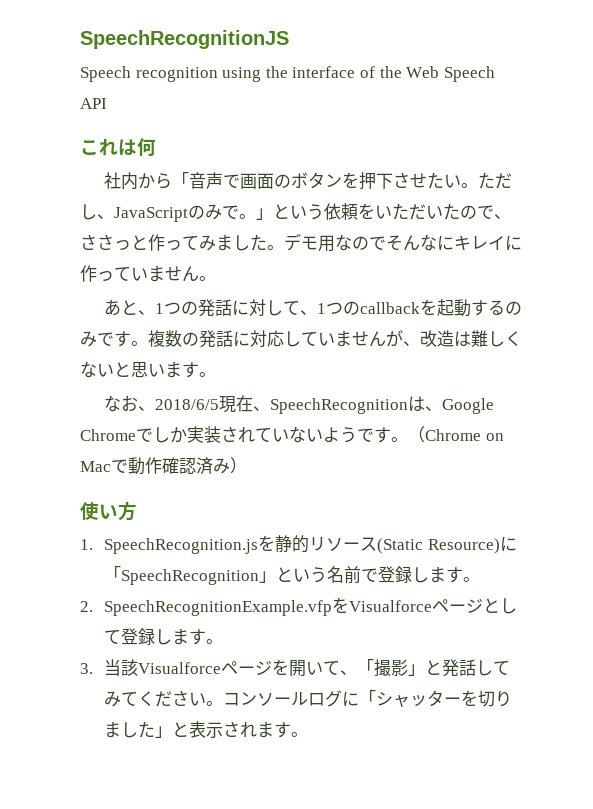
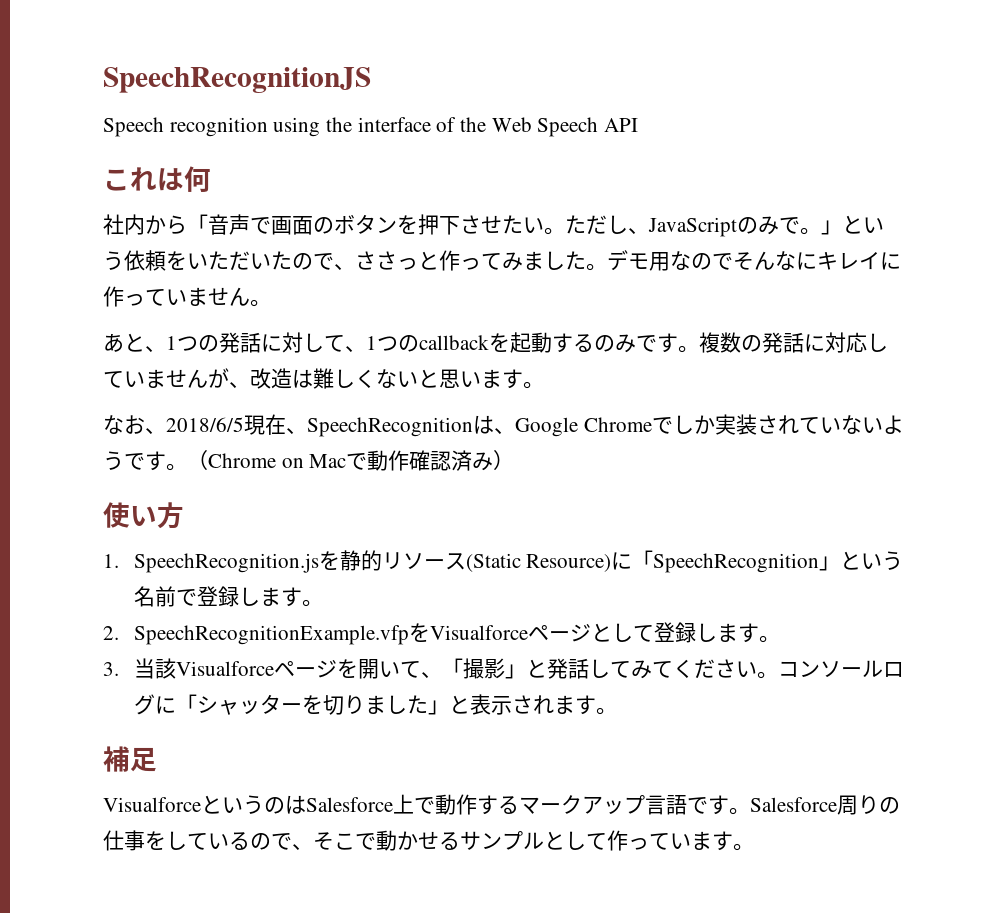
+ 補足
+ VisualforceというのはSalesforce上で動作するマークアップ言語です。Salesforce周りの仕事をしているので、そこで動かせるサンプルとして作っています。

